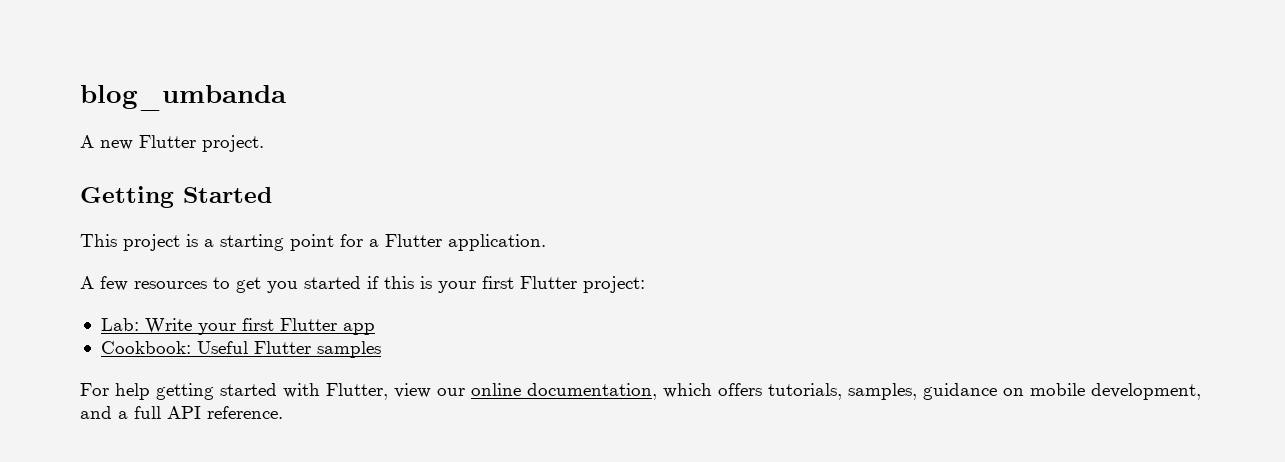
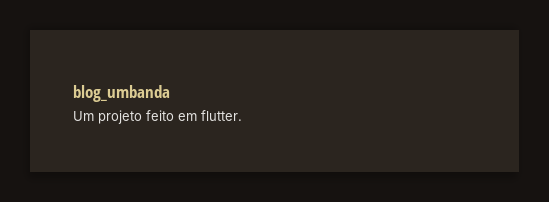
- A new Flutter project.
- Getting Started
- This project is a starting point for a Flutter application.
- A few resources to get you started if this is your first Flutter project:
- Lab: Write your first Flutter app
- Cookbook: Useful Flutter samples
- For help getting started with Flutter, view our online documentation, which offers tutorials, samples, guidance on mobile development, and a full API reference.
+ Um projeto feito em flutter.

